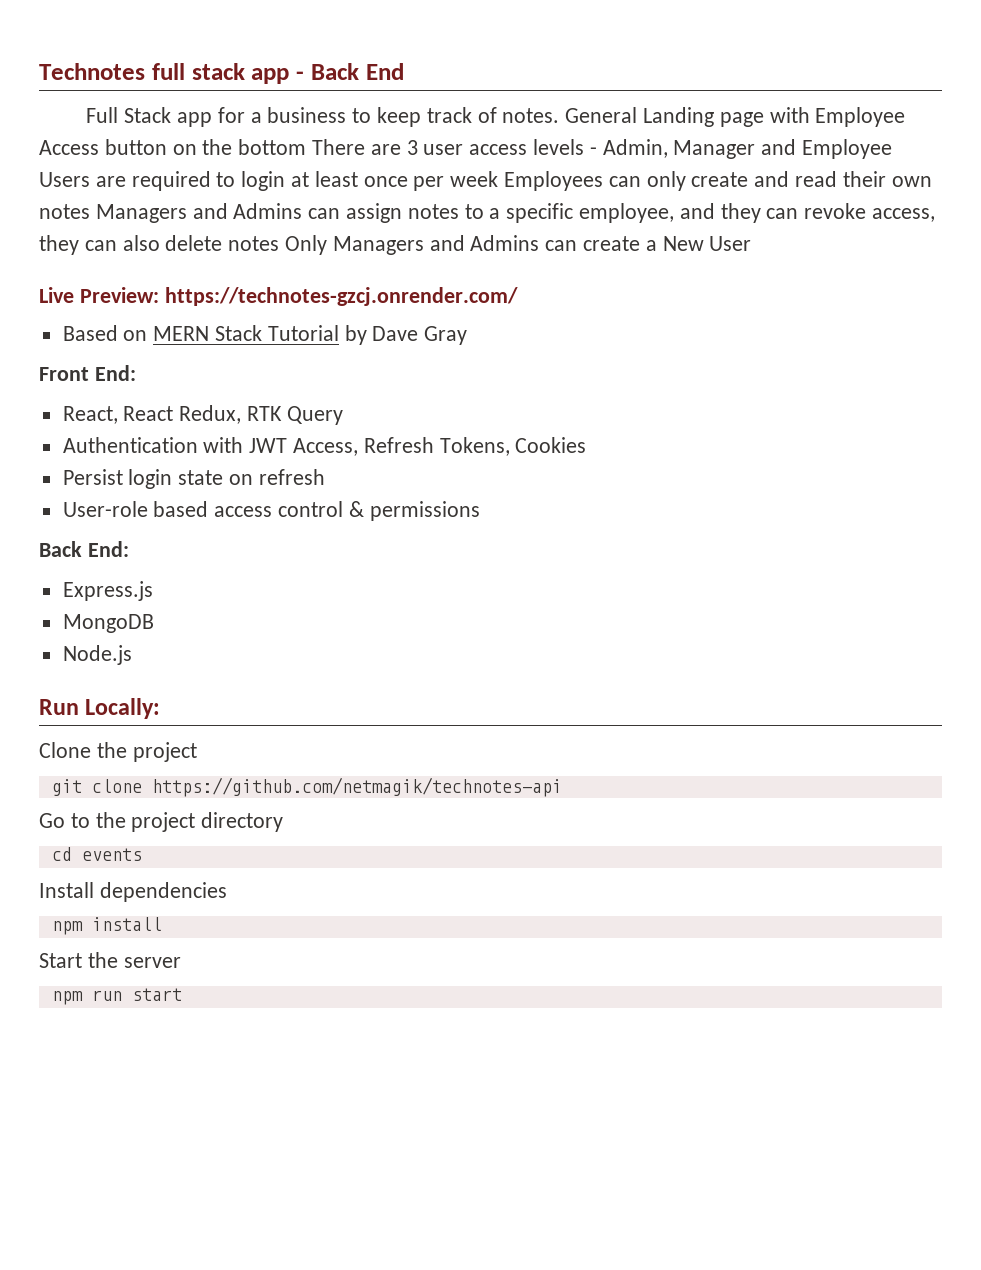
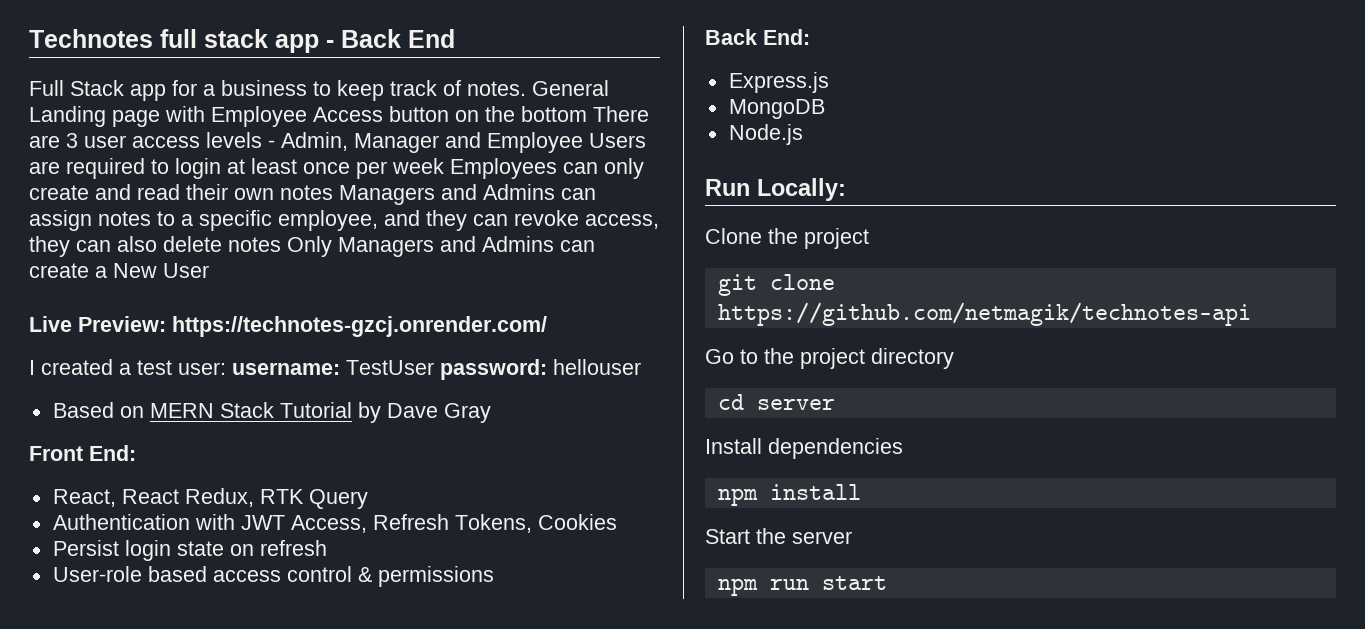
+ I created a test user: username: TestUser password: hellouser
- cd events
+ cd server

